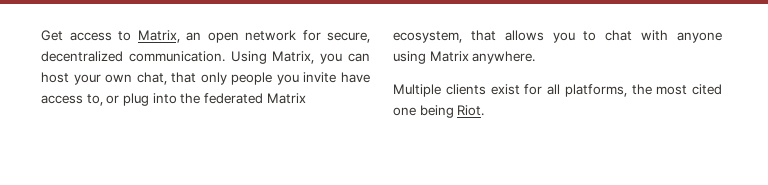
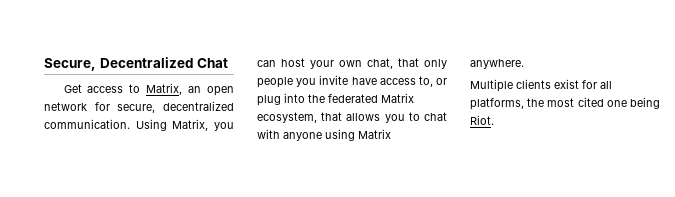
+ Secure, Decentralized Chat

